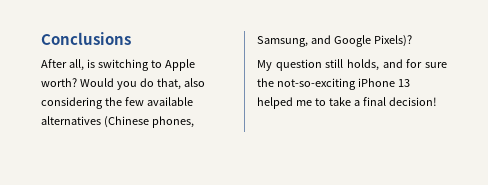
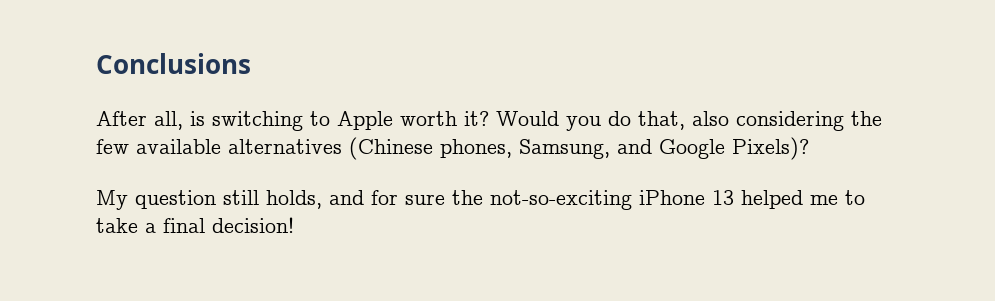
- After all, is switching to Apple worth?
+ After all, is switching to Apple worth it?

